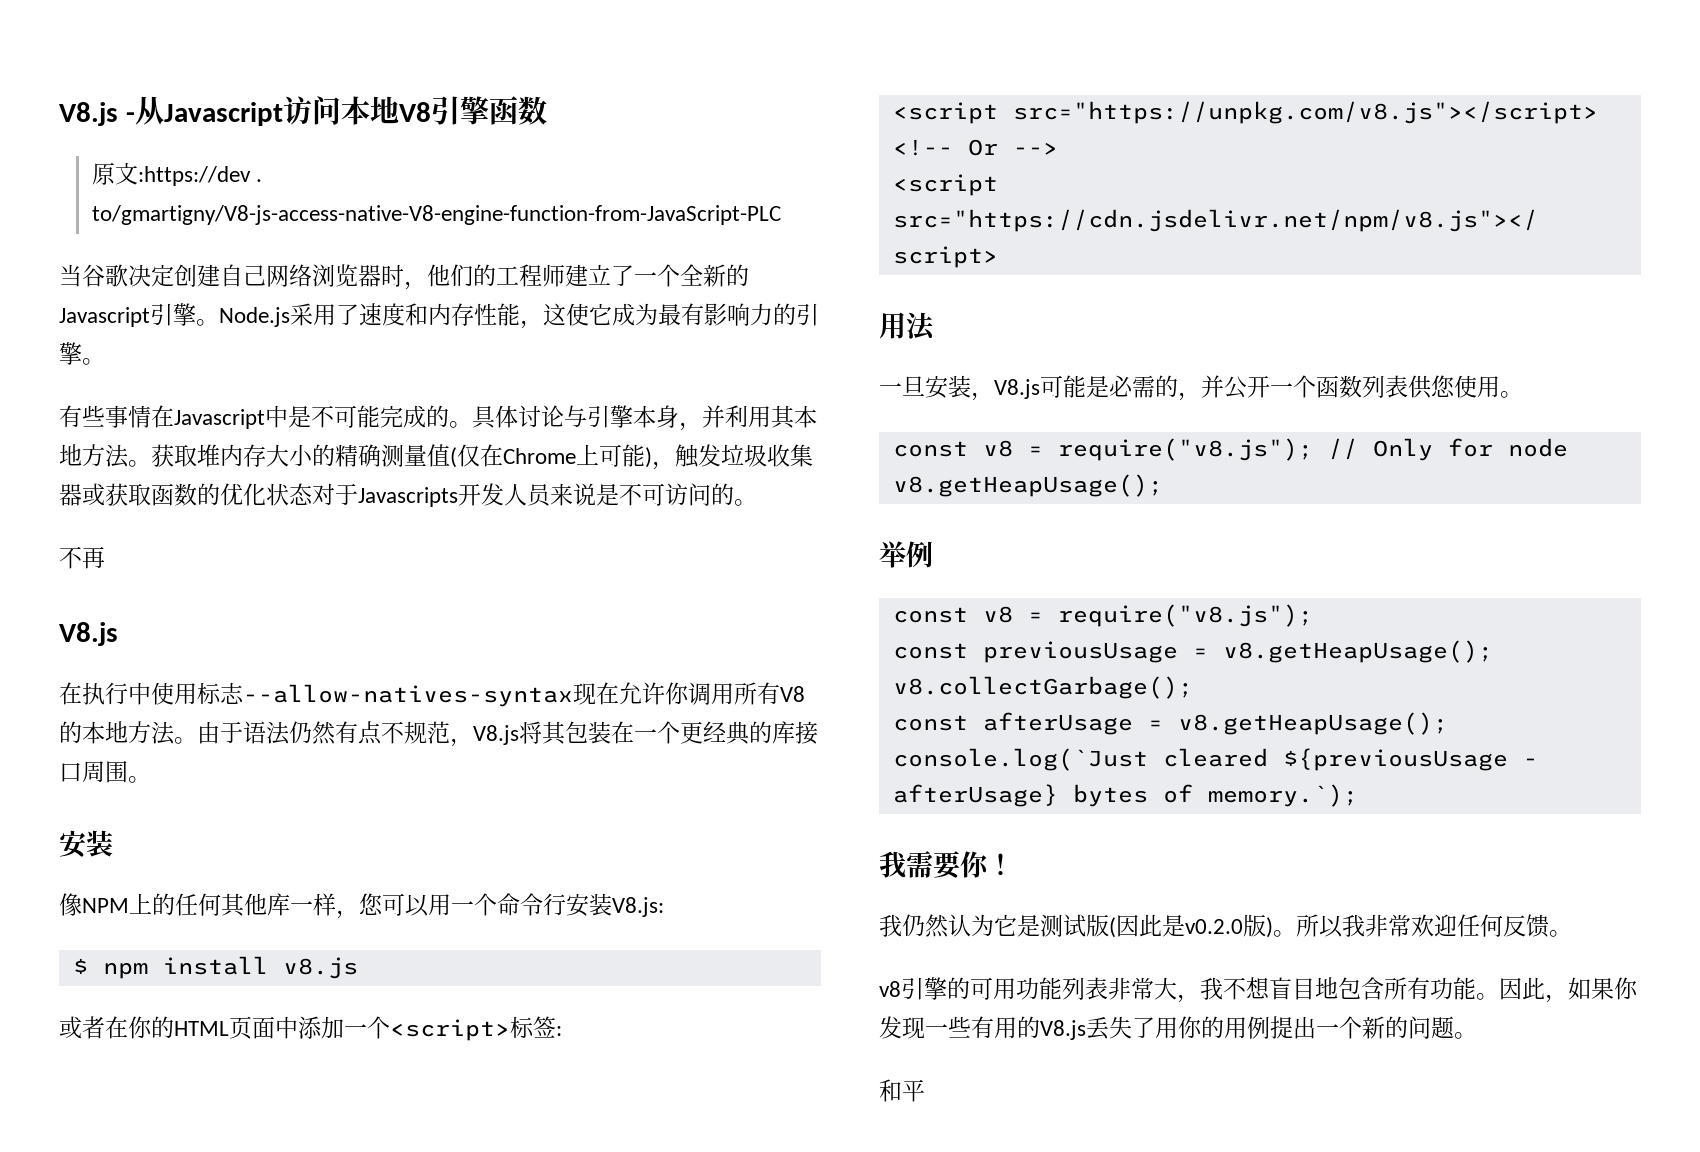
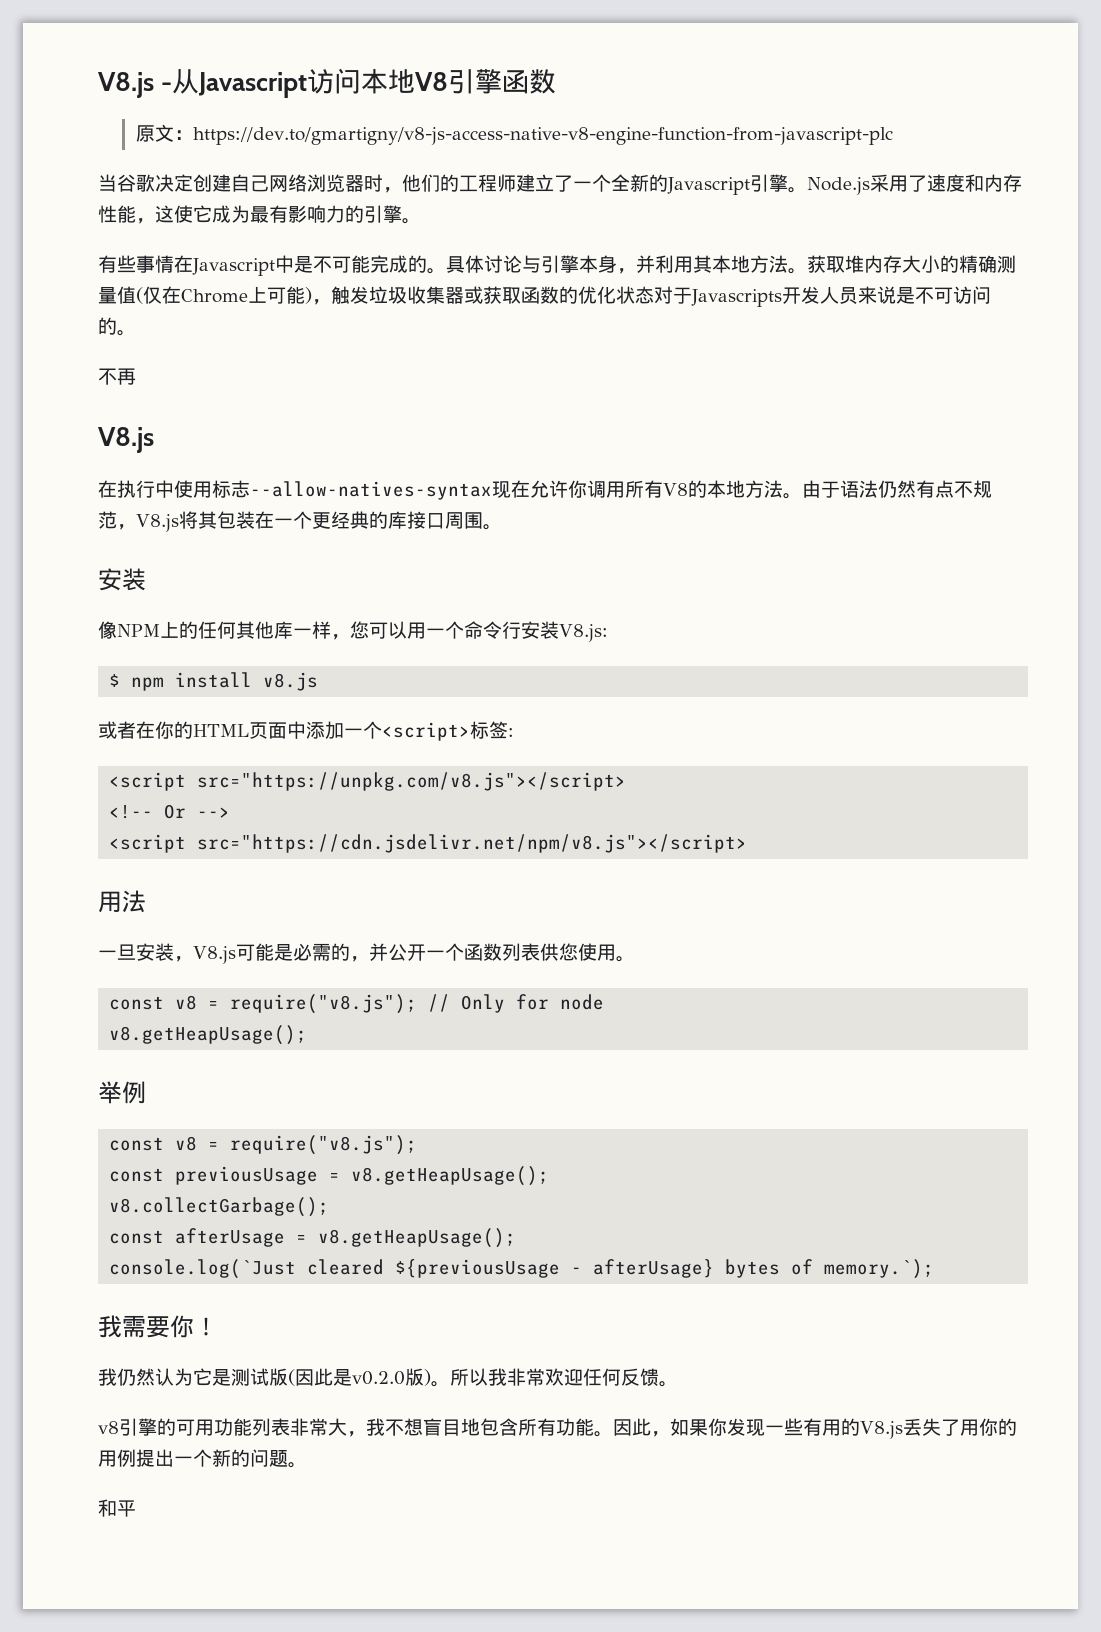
- 原文:https://dev . to/gmartigny/V8-js-access-native-V8-engine-function-from-JavaScript-PLC
+ 原文：https://dev.to/gmartigny/v8-js-access-native-v8-engine-function-from-javascript-plc

